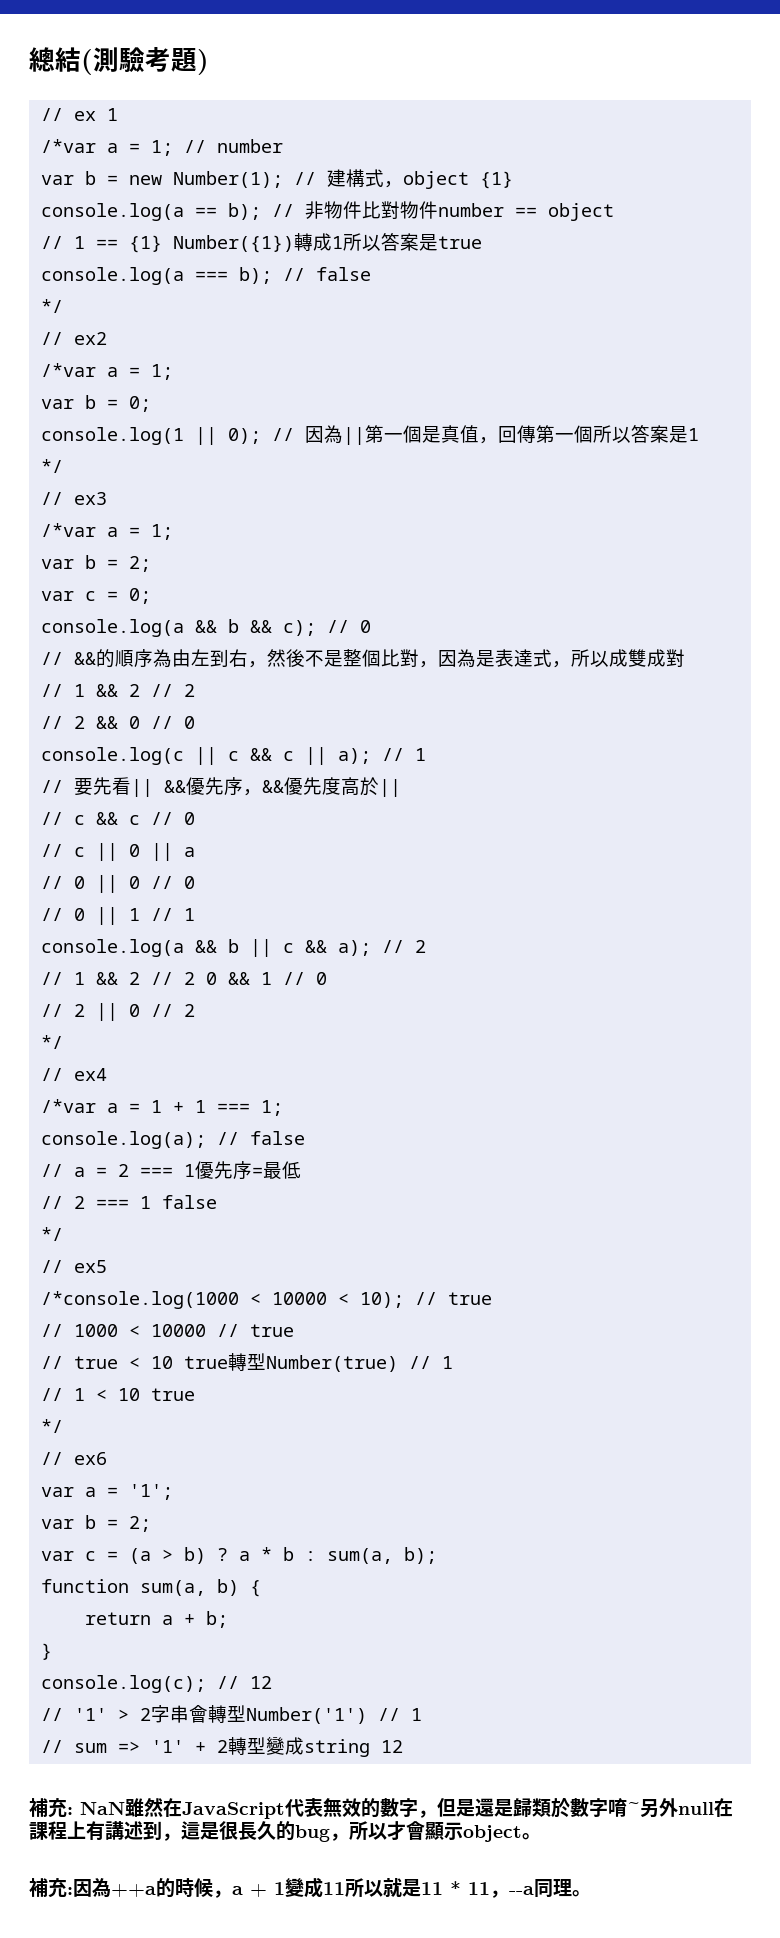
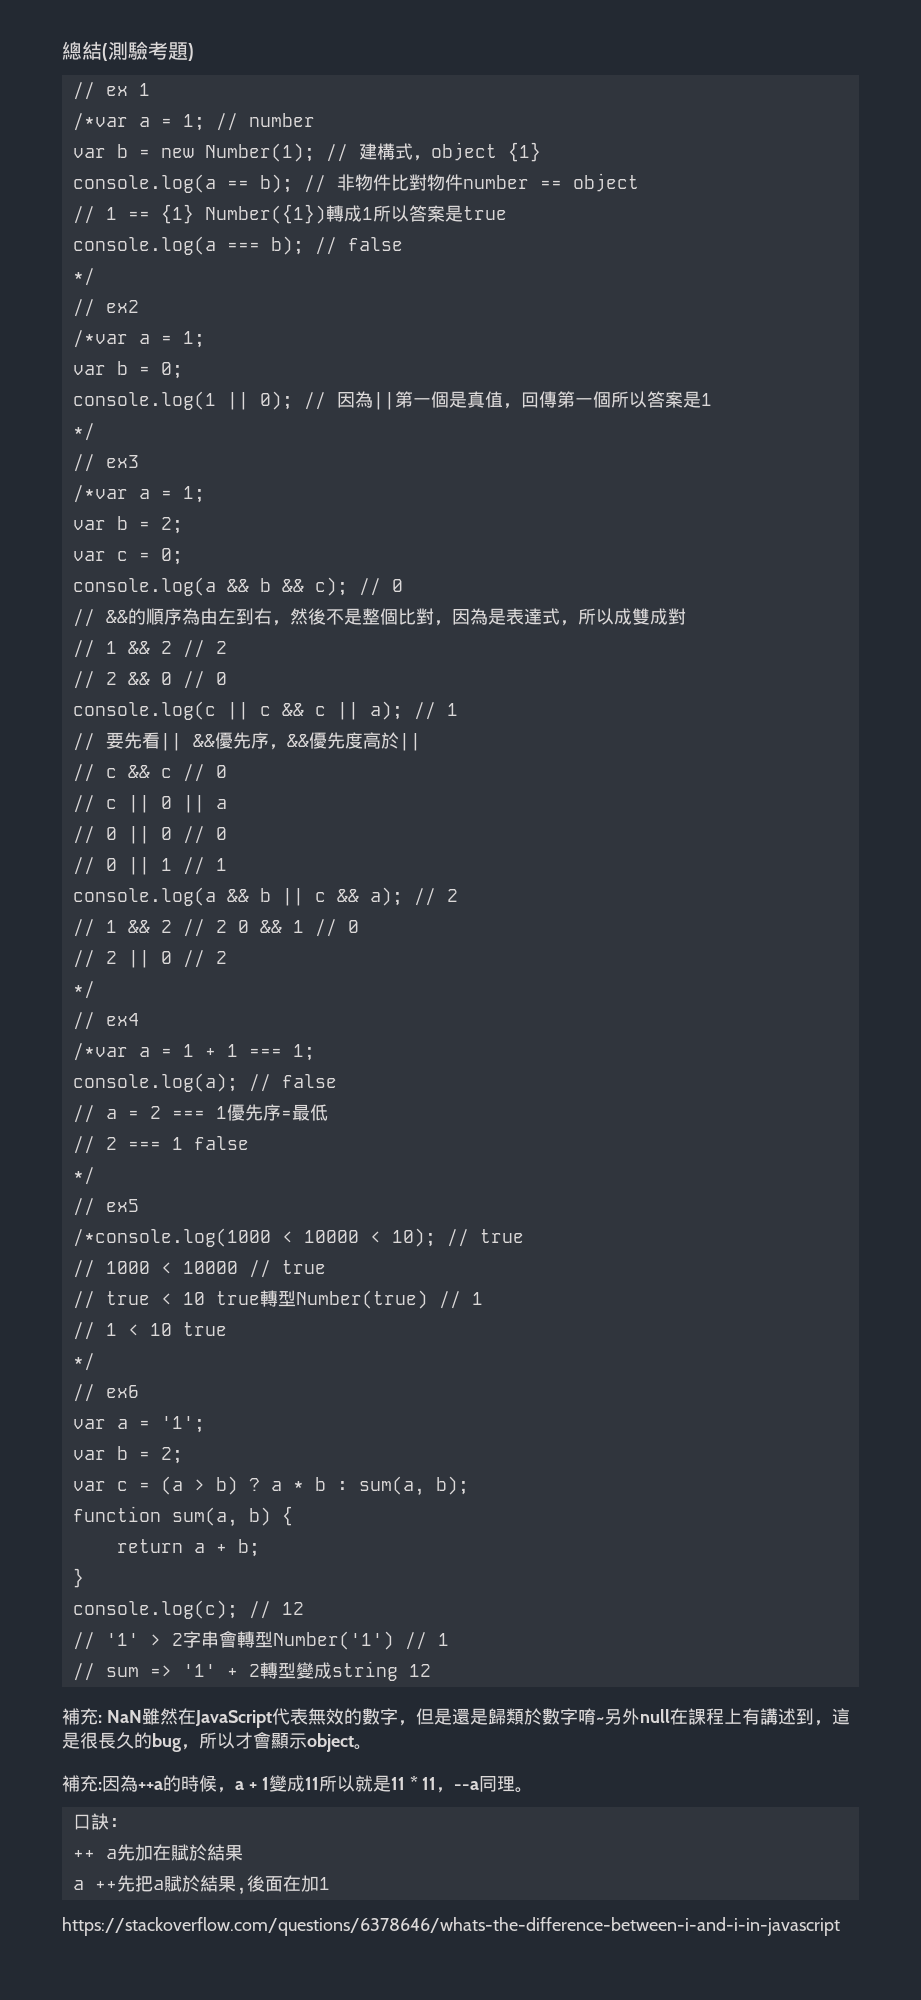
+ 口訣:
+ ++ a先加在賦於結果
+ a ++先把a賦於結果,後面在加1
+ https://stackoverflow.com/questions/6378646/whats-the-difference-between-i-and-i-in-javascript

